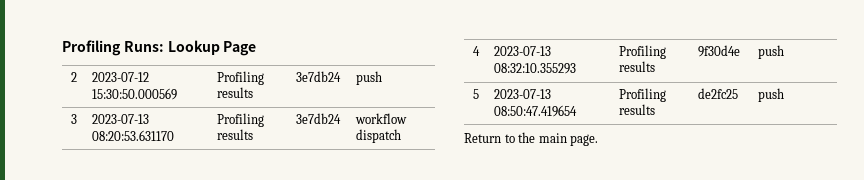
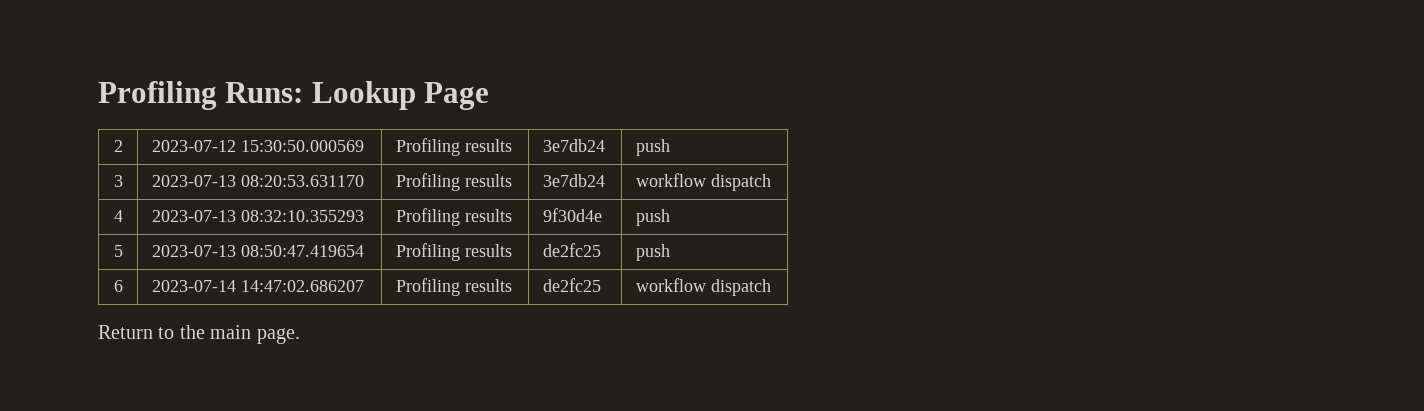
+ 6 | 2023-07-14 14:47:02.686207 | Profiling results | de2fc25 | workflow dispatch

